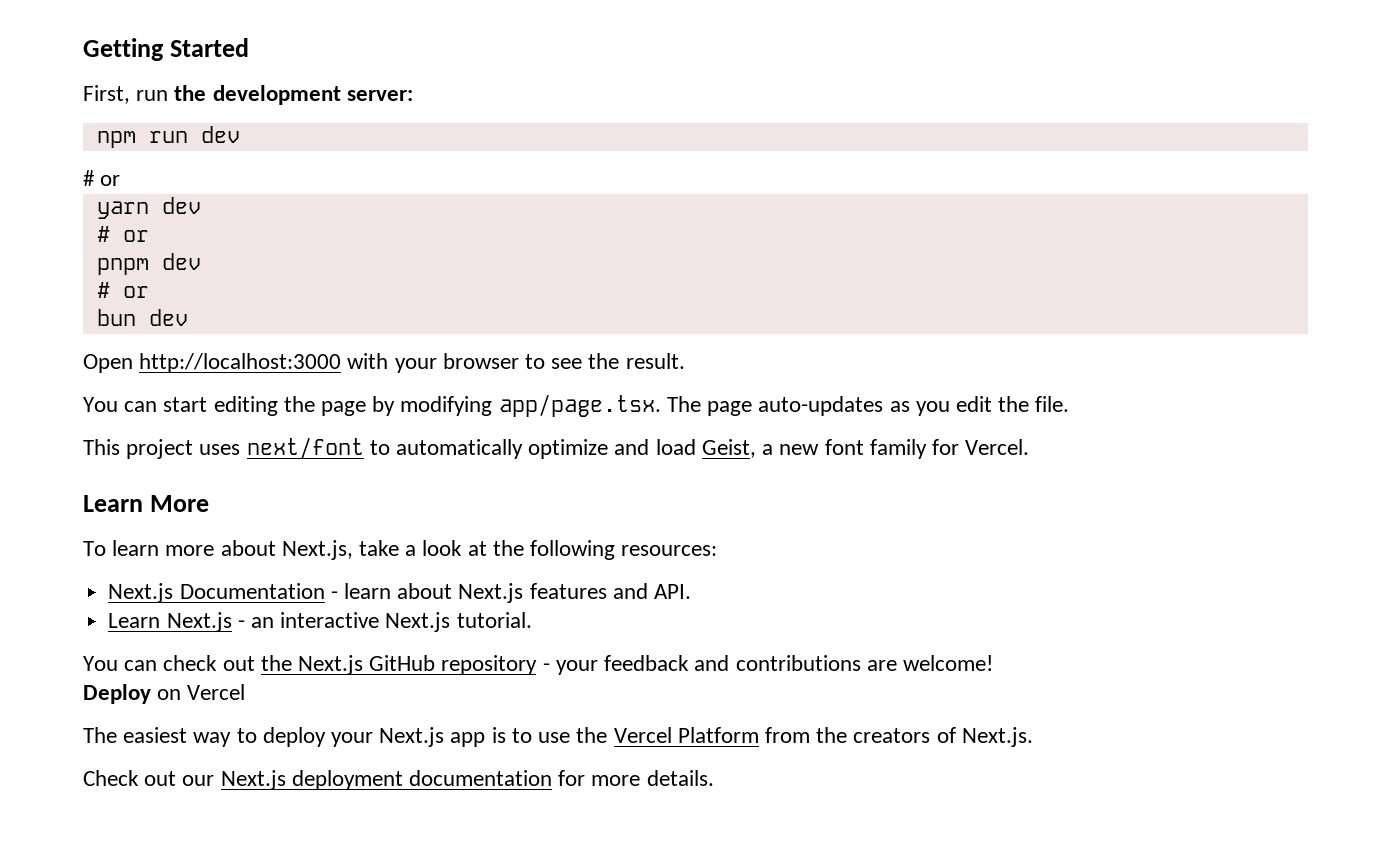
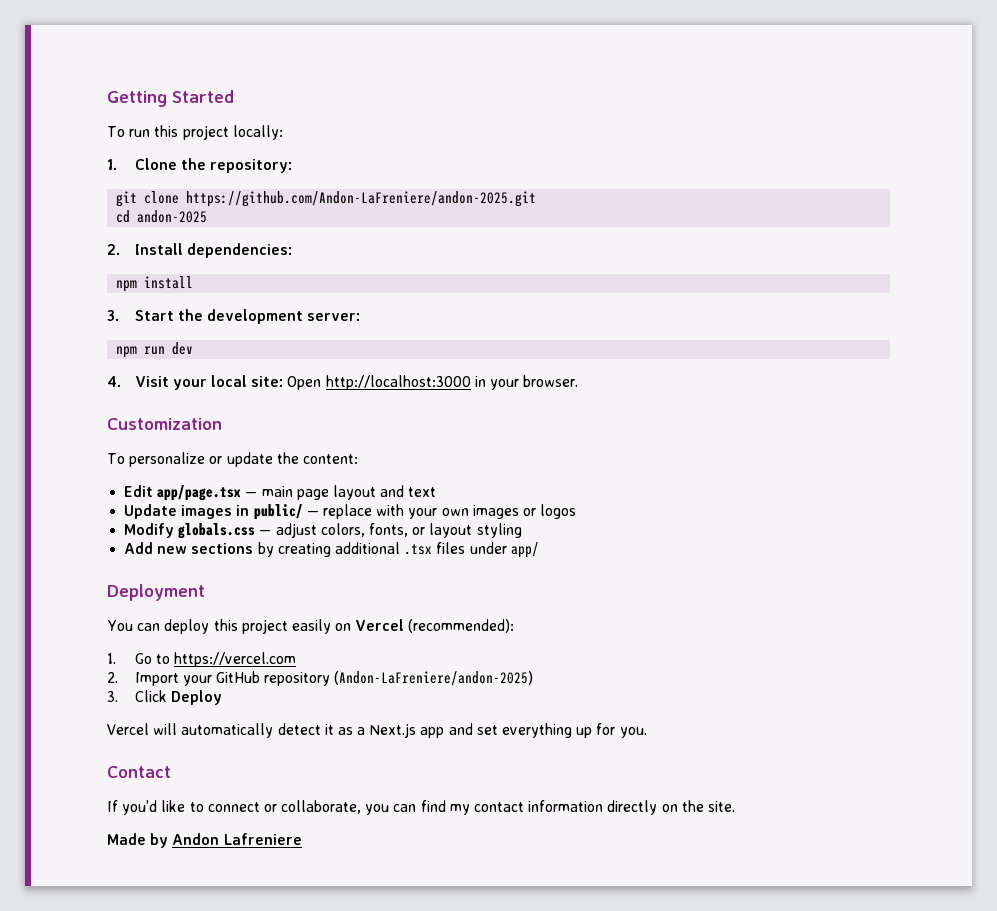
- First, run the development server:
+ To run this project locally:
+ 1. Clone the repository:
+ git clone https://github.com/Andon-LaFreniere/andon-2025.git
+ cd andon-2025
+ 2. Install dependencies:
+ npm install
+ 3. Start the development server:
  npm run dev
- # or
- yarn dev
- # or
- pnpm dev
- # or
- bun dev
- Open http://localhost:3000 with your browser to see the result.
- You can start editing the page by modifying app/page.tsx. The page auto-updates as you edit the file.
- This project uses next/font to automatically optimize and load Geist, a new font family for Vercel.
- Learn More
- To learn more about Next.js, take a look at the following resources:
- Next.js Documentation - learn about Next.js features and API.
- Learn Next.js - an interactive Next.js tutorial.
- You can check out the Next.js GitHub repository - your feedback and contributions are welcome!
- Deploy on Vercel
- The easiest way to deploy your Next.js app is to use the Vercel Platform from the creators of Next.js.
- Check out our Next.js deployment documentation for more details.
+ 4. Visit your local site: Open http://localhost:3000 in your browser.
+ Customization
+ To personalize or update the content:
+ Edit app/page.tsx — main page layout and text
+ Update images in public/ — replace with your own images or logos
+ Modify globals.css — adjust colors, fonts, or layout styling
+ Add new sections by creating additional .tsx files under app/
+ Deployment
+ You can deploy this project easily on Vercel (recommended):
+ 1. Go to https://vercel.com
+ 2. Import your GitHub repository (Andon-LaFreniere/andon-2025)
+ 3. Click Deploy
+ Vercel will automatically detect it as a Next.js app and set everything up for you.
+ Contact
+ If you’d like to connect or collaborate, you can find my contact information directly on the site.
+ Made by Andon Lafreniere

